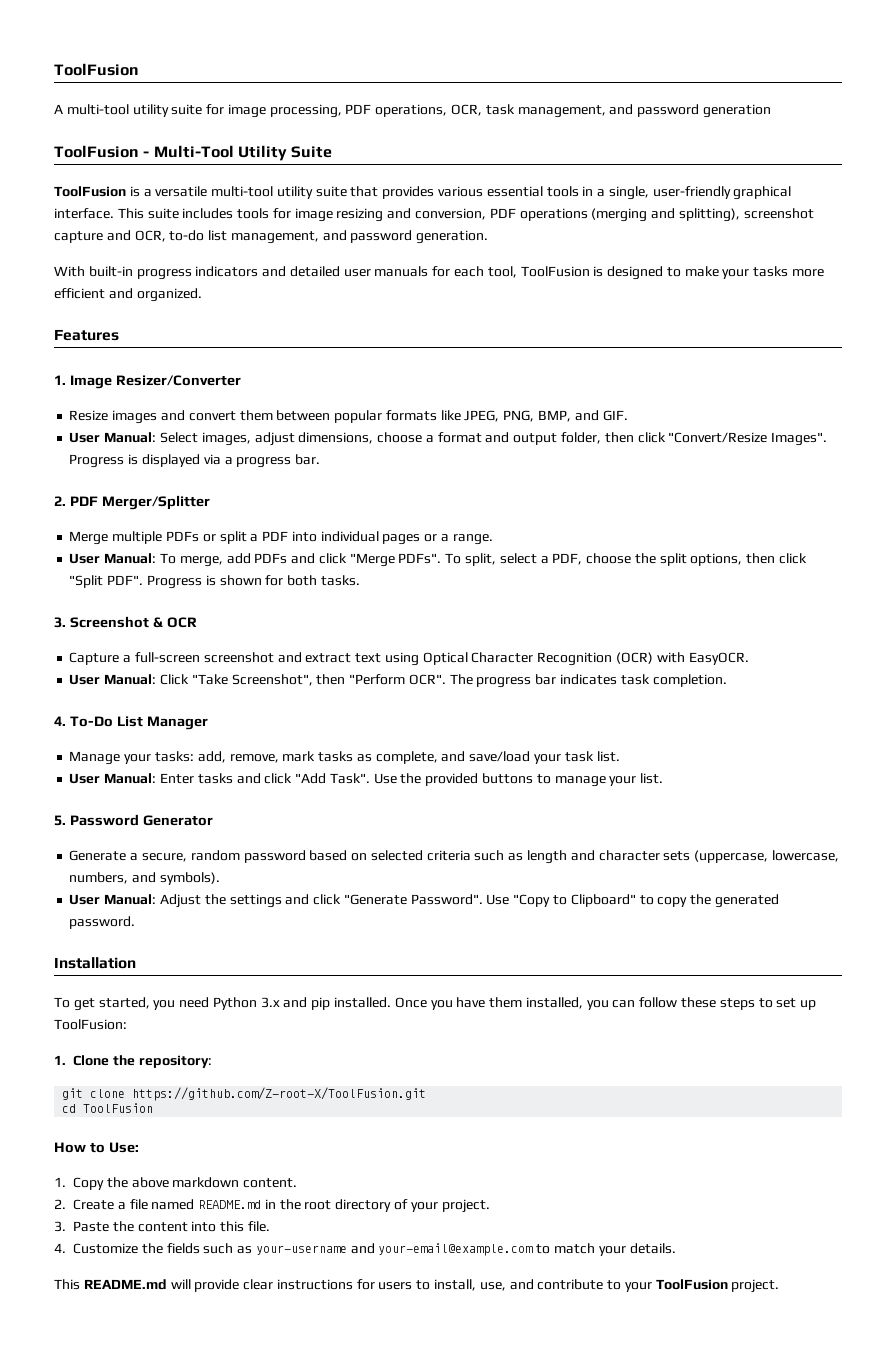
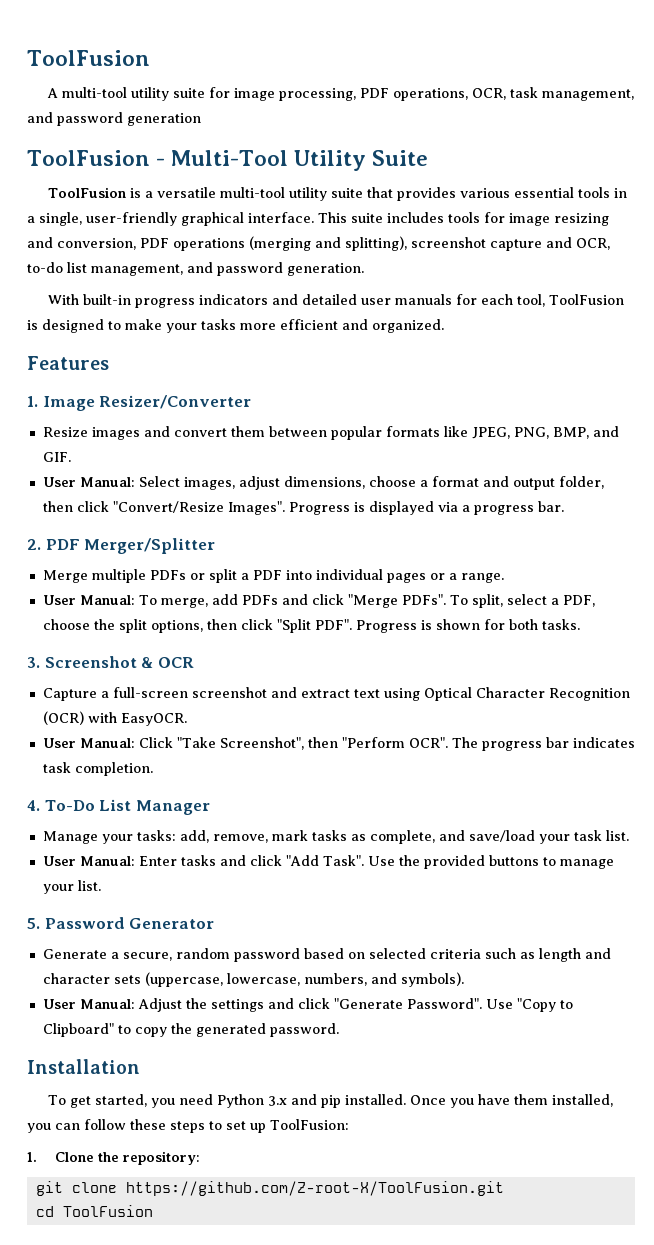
- How to Use:
- 1. Copy the above markdown content.
- 2. Create a file named README.md in the root directory of your project.
- 3. Paste the content into this file.
- 4. Customize the fields such as your-username and your-email@example.com to match your details.
- This README.md will provide clear instructions for users to install, use, and contribute to your ToolFusion project.

